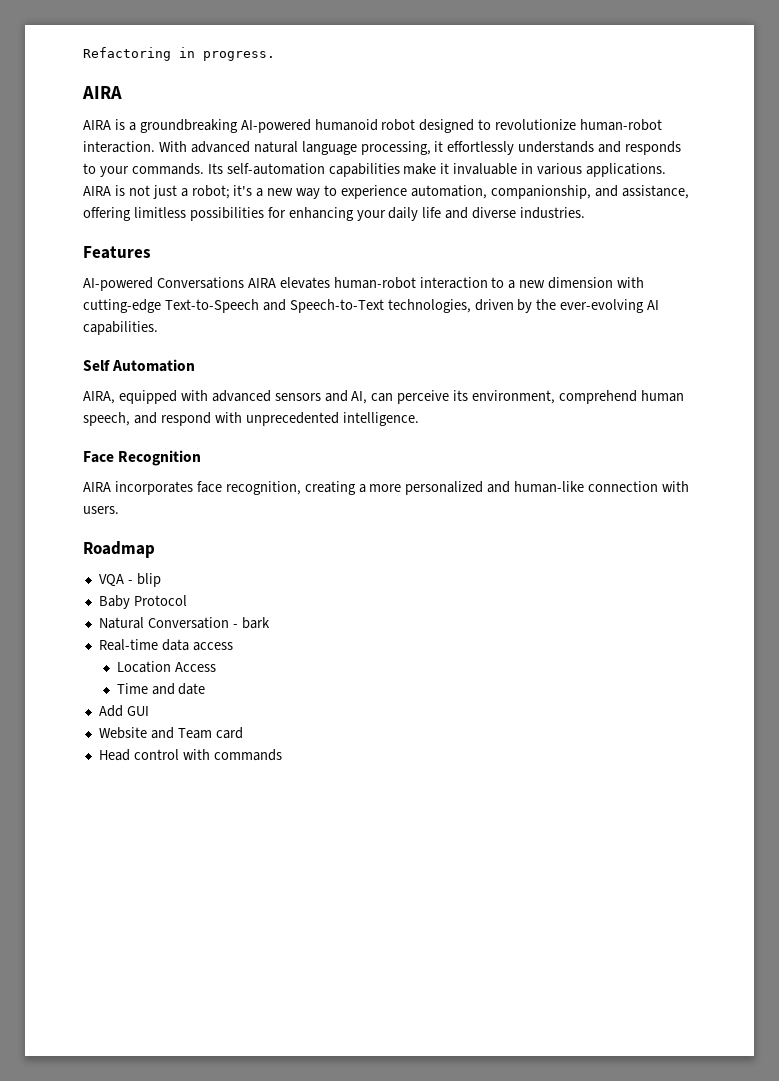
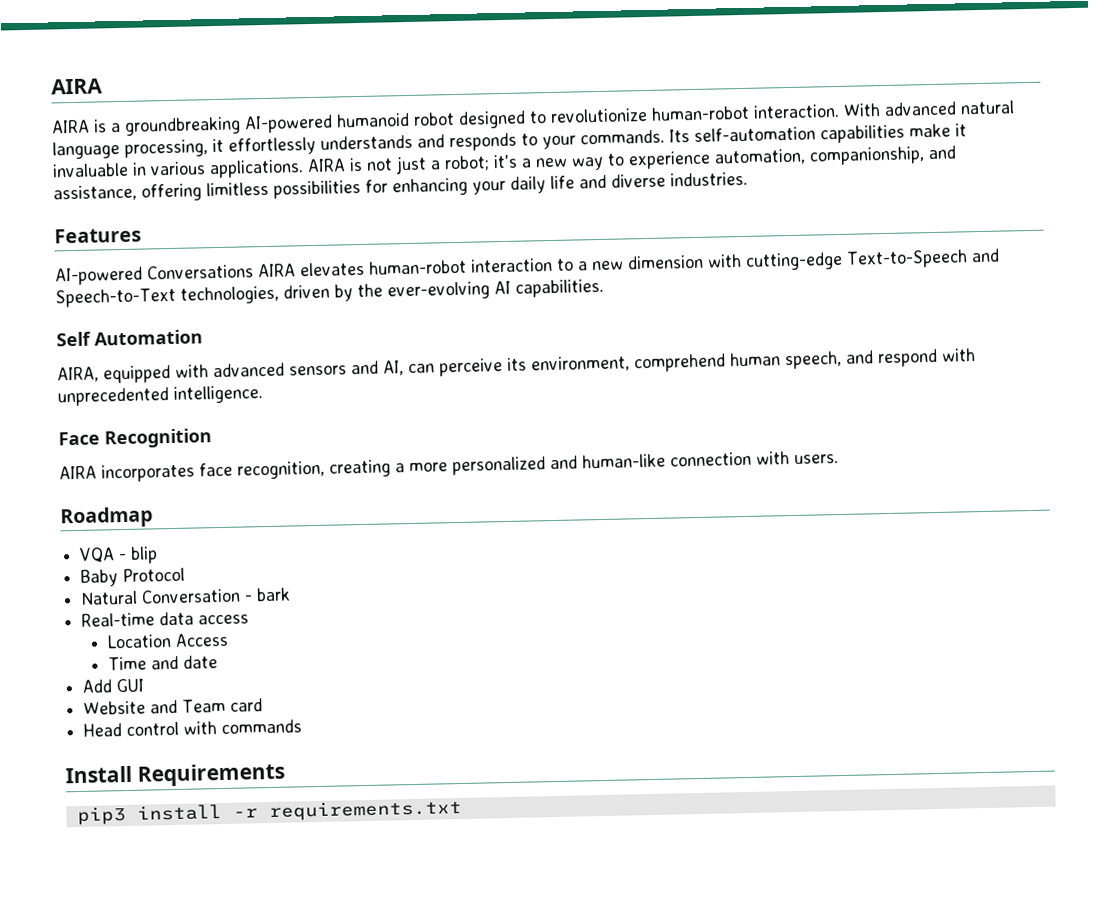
- Refactoring in progress.
+ Install Requirements
+ pip3 install -r requirements.txt

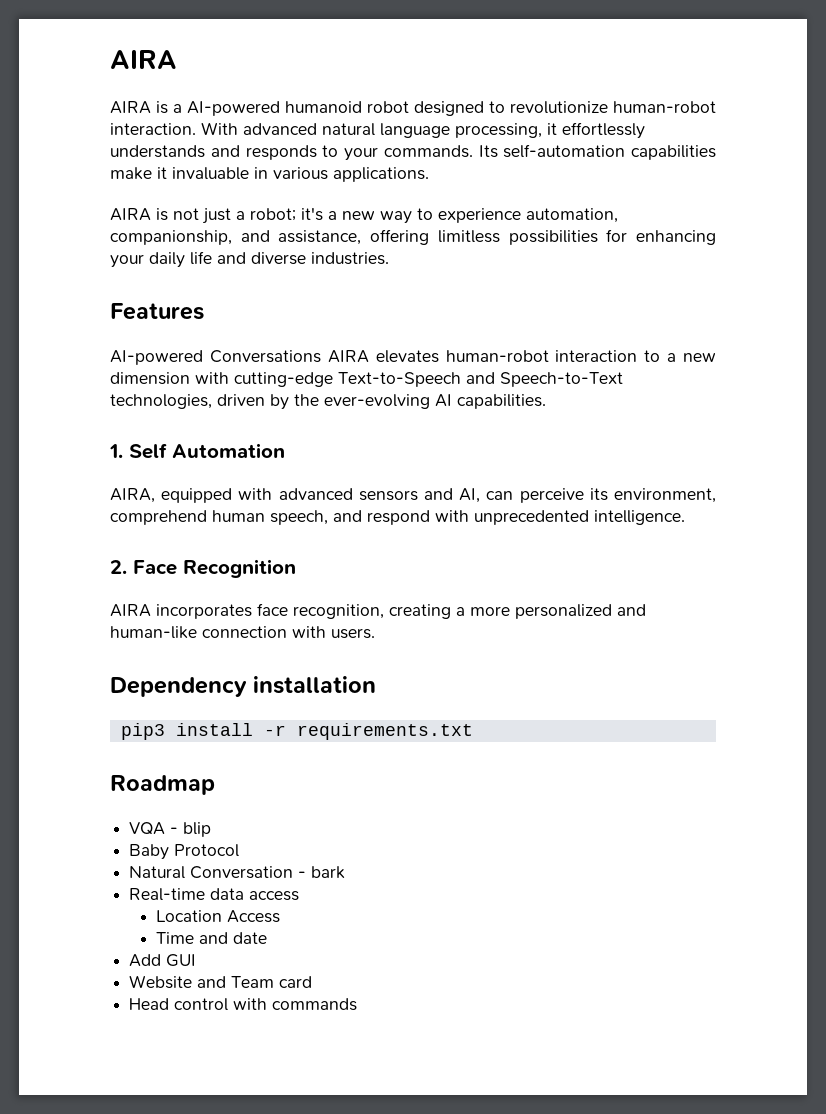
- AIRA is a groundbreaking AI-powered humanoid robot designed to revolutionize human-robot interaction.
+ AIRA is a AI-powered humanoid robot designed to revolutionize human-robot interaction.
- Its self-automation capabilities make it invaluable in various applications. AIRA is not just a robot; it's a new way to experience automation, companionship, and assistance, offering limitless possibilities for enhancing your daily life and diverse industries.
+ Its self-automation capabilities make it invaluable in various applications.
+ AIRA is not just a robot; it's a new way to experience automation, companionship, and assistance, offering limitless possibilities for enhancing your daily life and diverse industries.
- Self Automation
+ 1. Self Automation
- Face Recognition
+ 2. Face Recognition
+ Dependency installation
+ pip3 install -r requirements.txt
- Install Requirements
- pip3 install -r requirements.txt

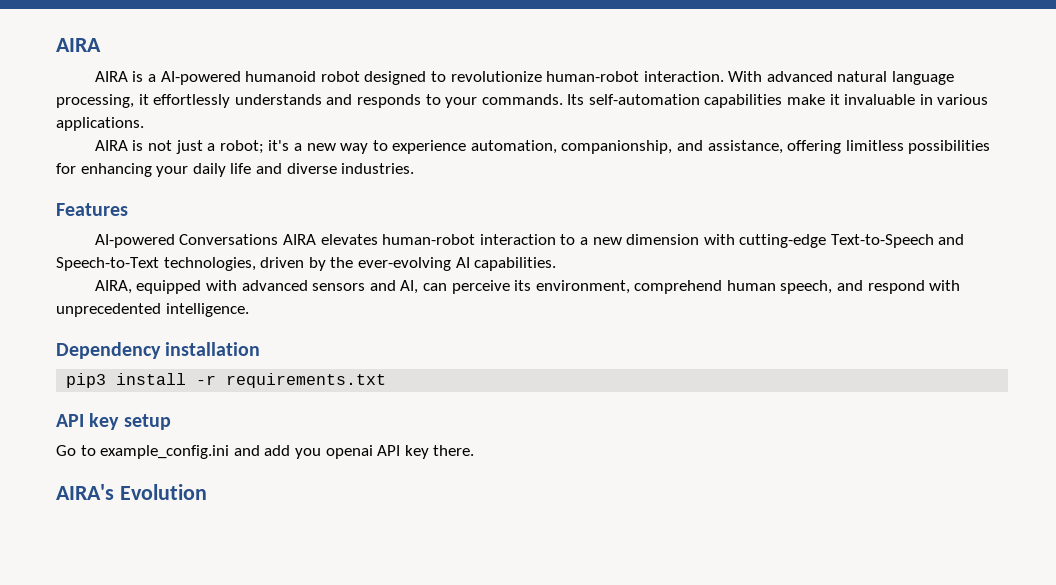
- 1. Self Automation
- 2. Face Recognition
- AIRA incorporates face recognition, creating a more personalized and human-like connection with users.
- Roadmap
- VQA - blip
- Baby Protocol
- Natural Conversation - bark
- Real-time data access
- Location Access
- Time and date
- Add GUI
- Website and Team card
- Head control with commands
+ API key setup
+ Go to example_config.ini and add you openai API key there.
+ AIRA's Evolution

